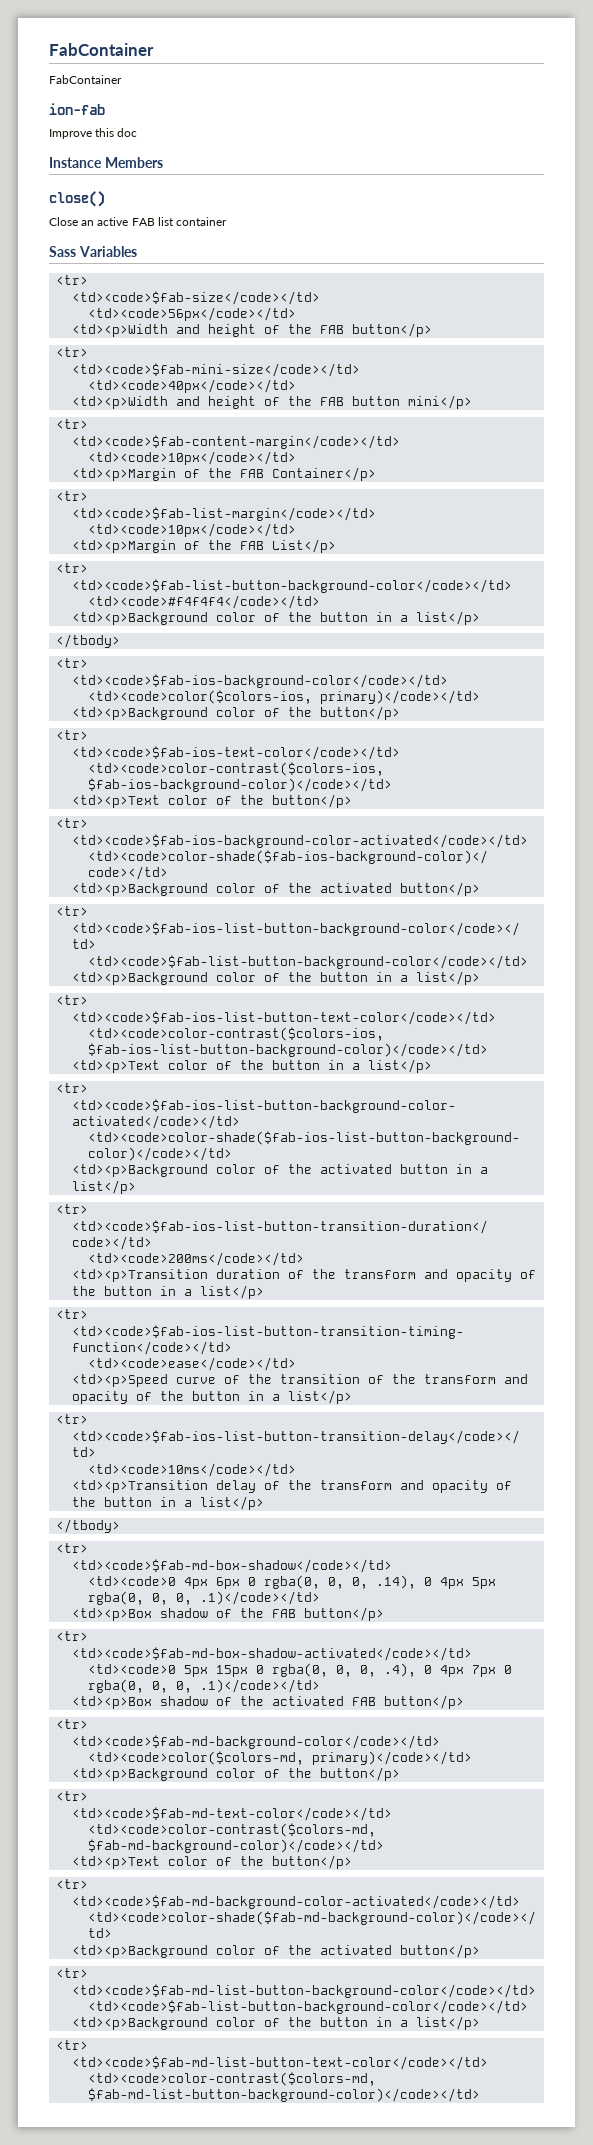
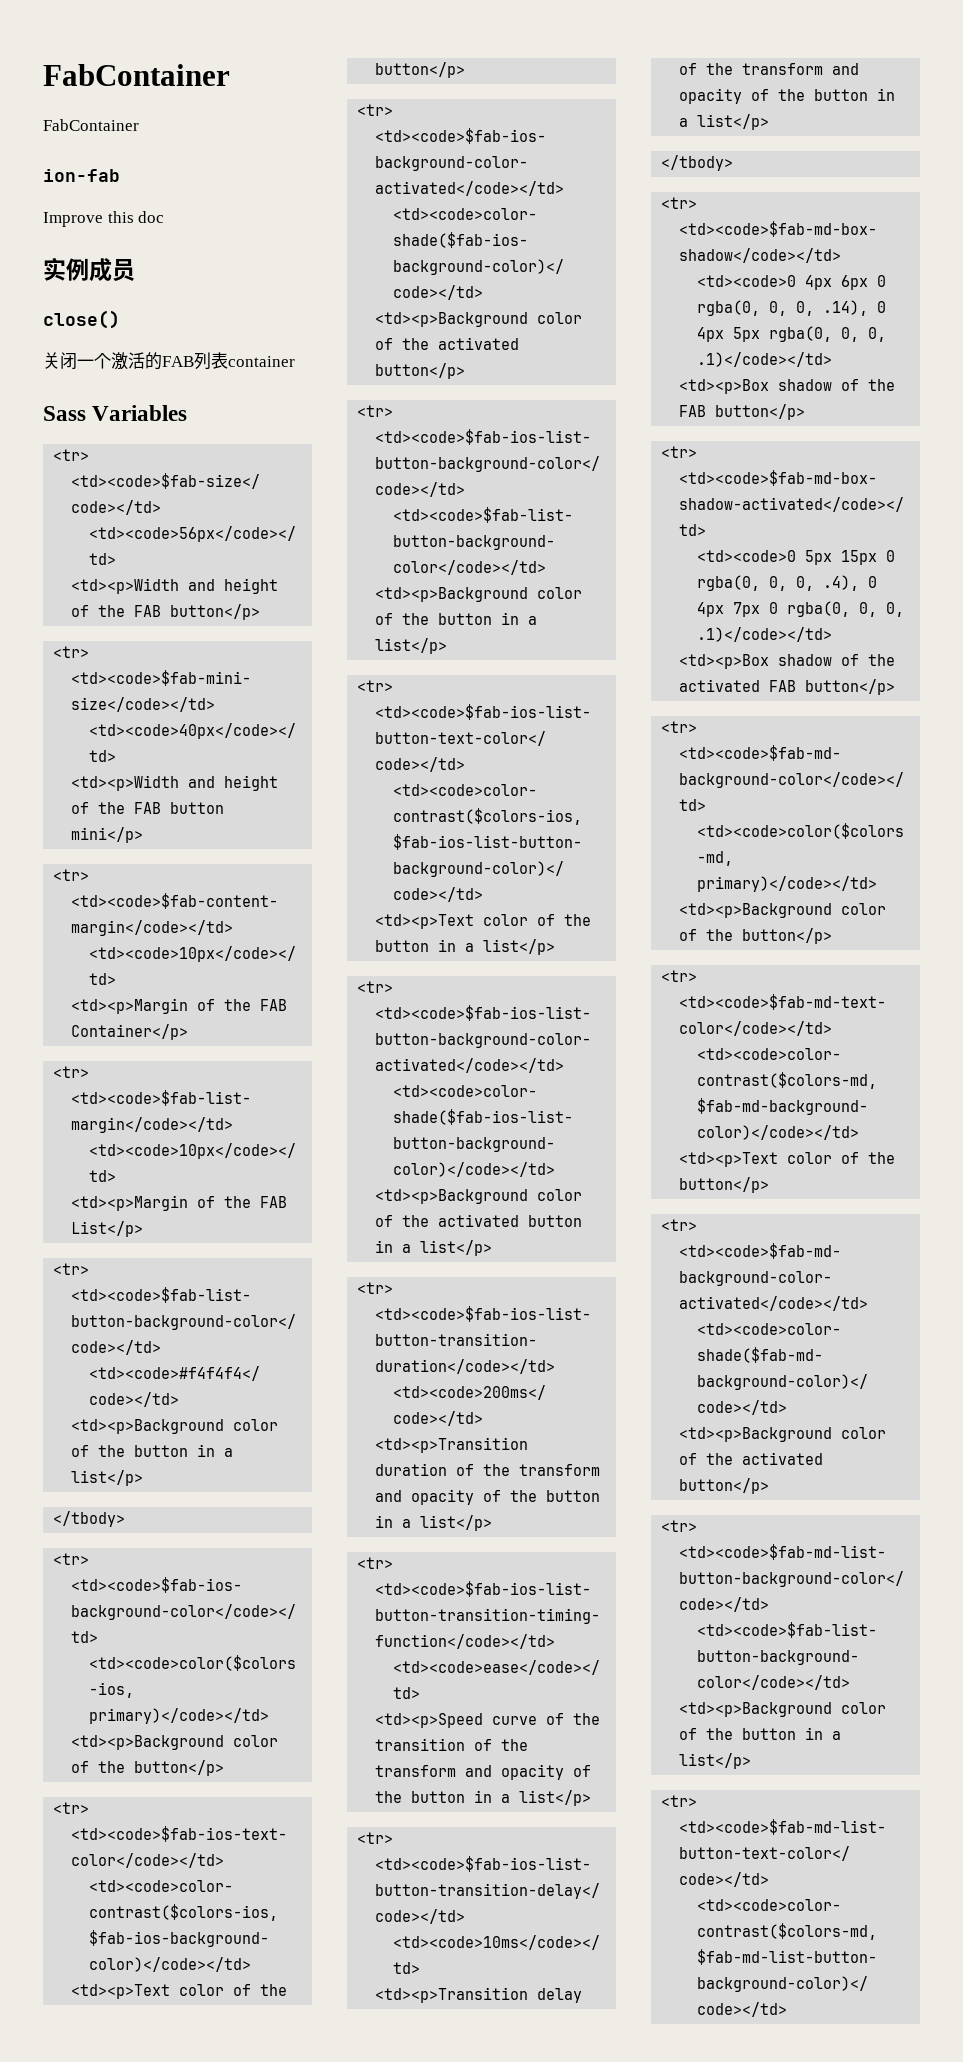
- Instance Members
+ 实例成员
- Close an active FAB list container
+ 关闭一个激活的FAB列表container

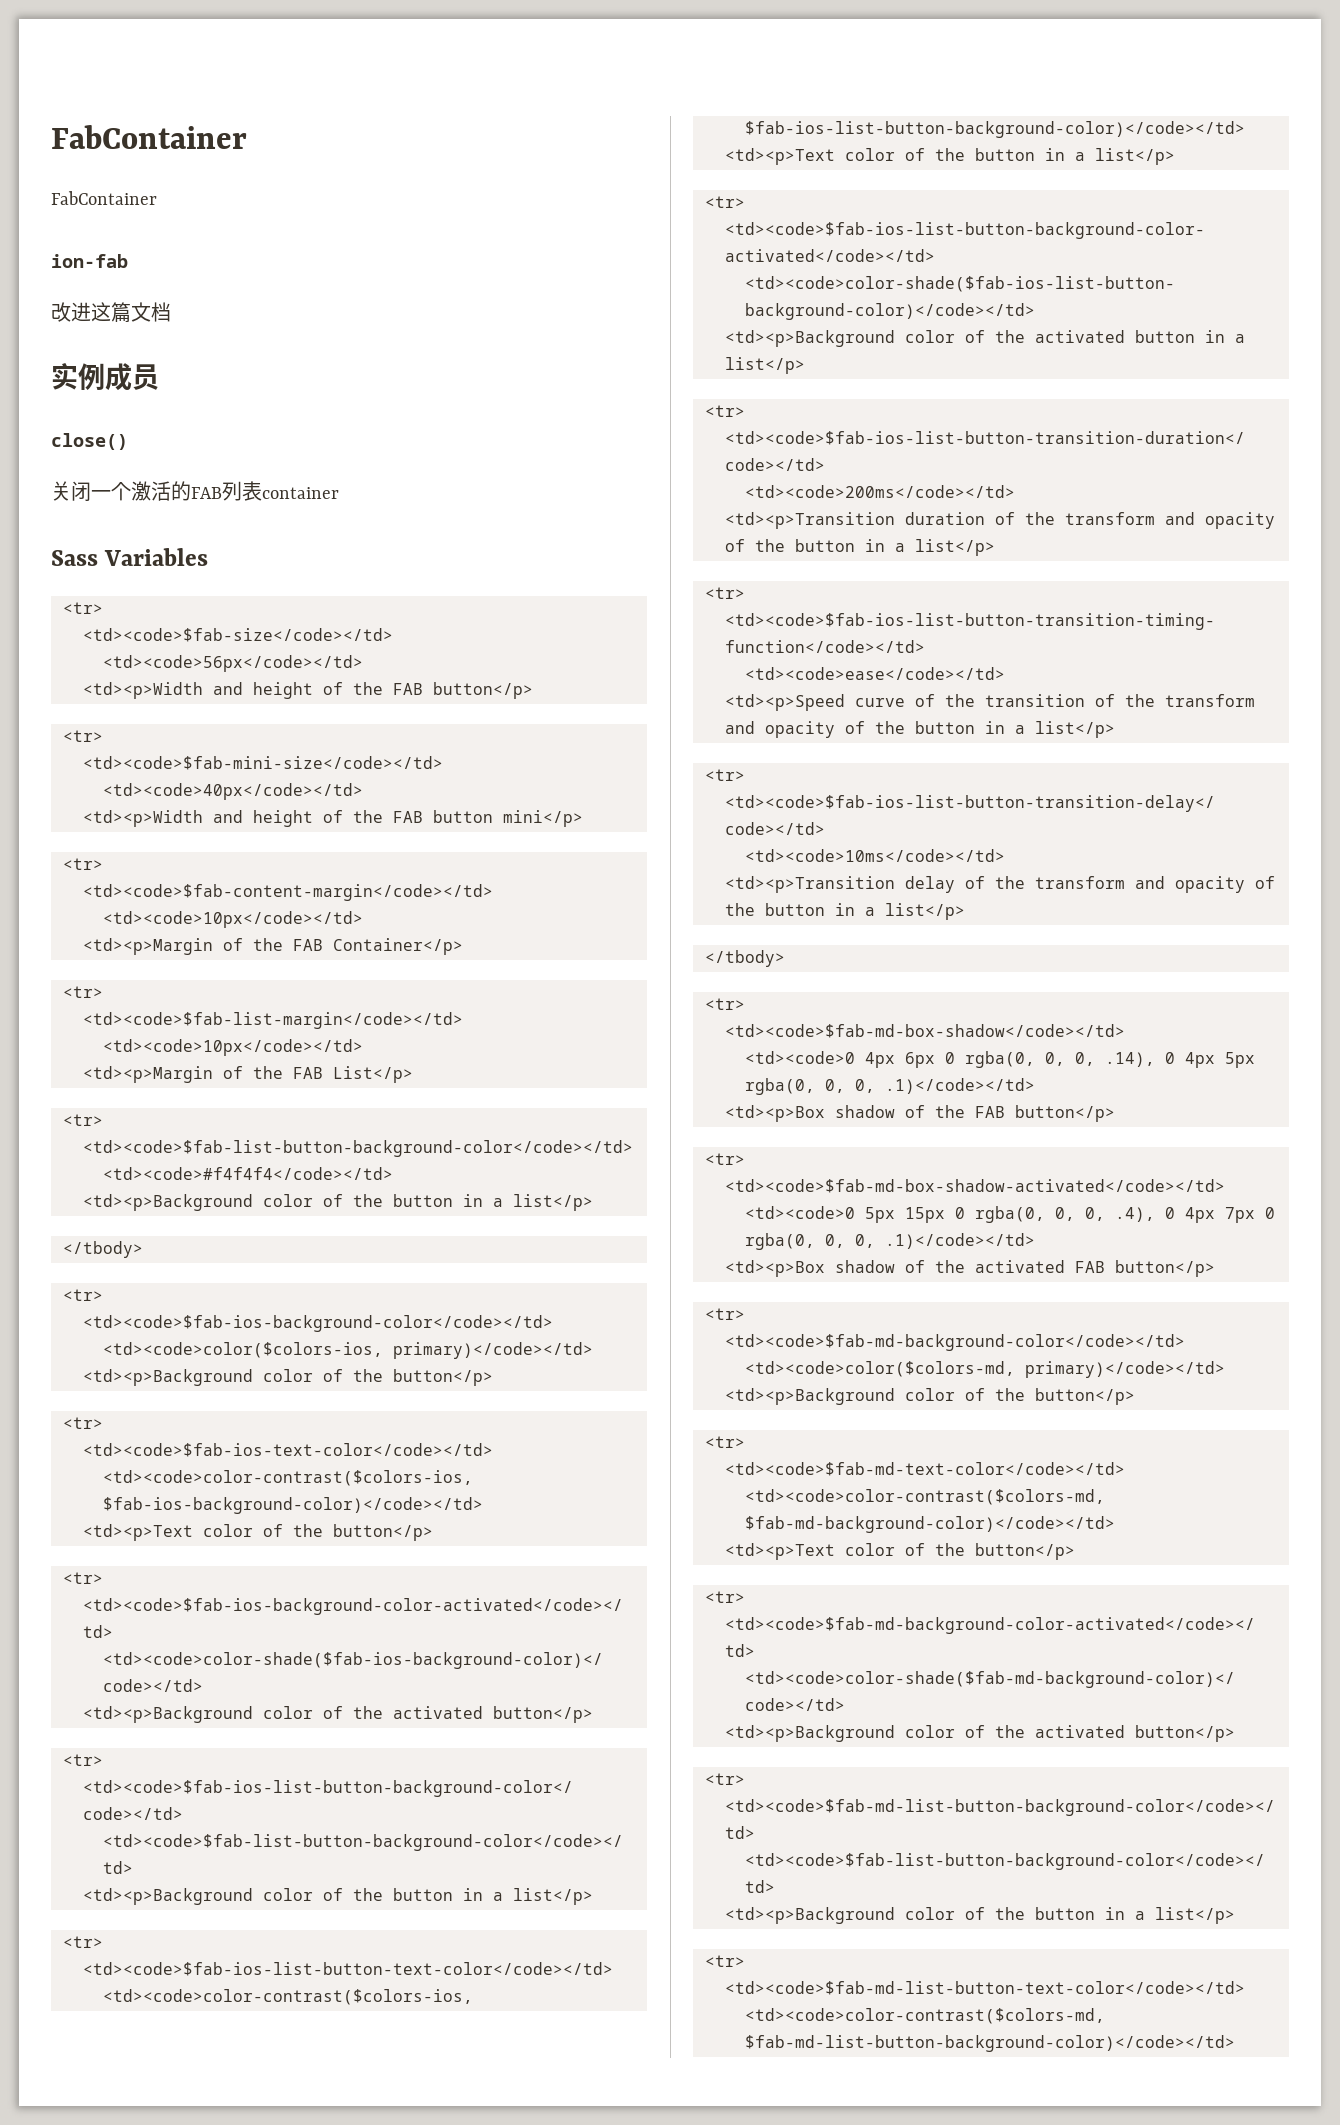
- Improve this doc
+ 改进这篇文档

